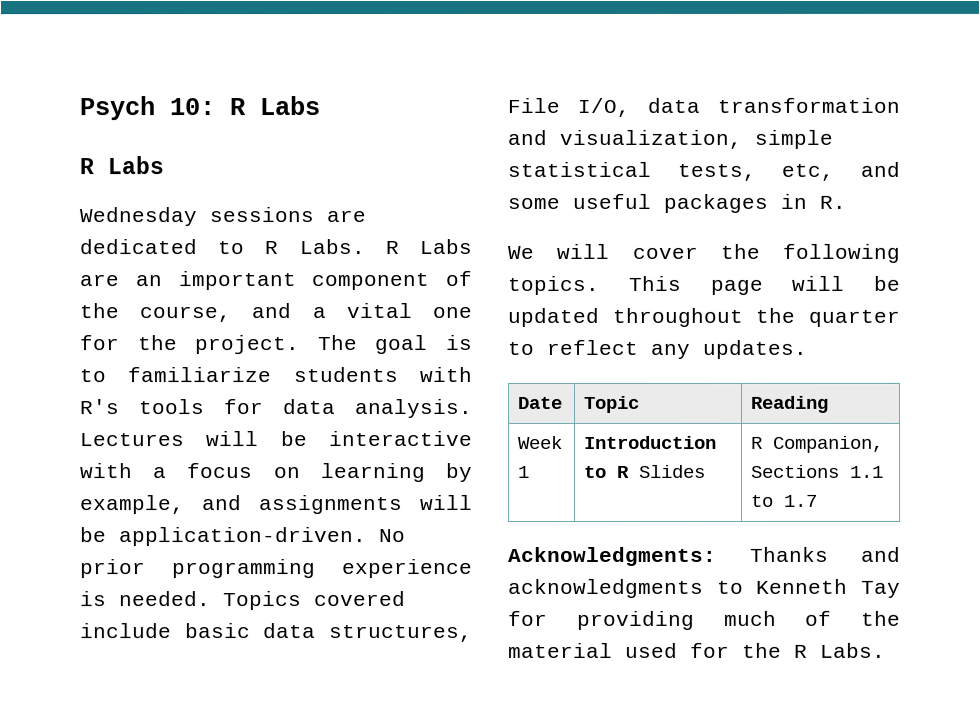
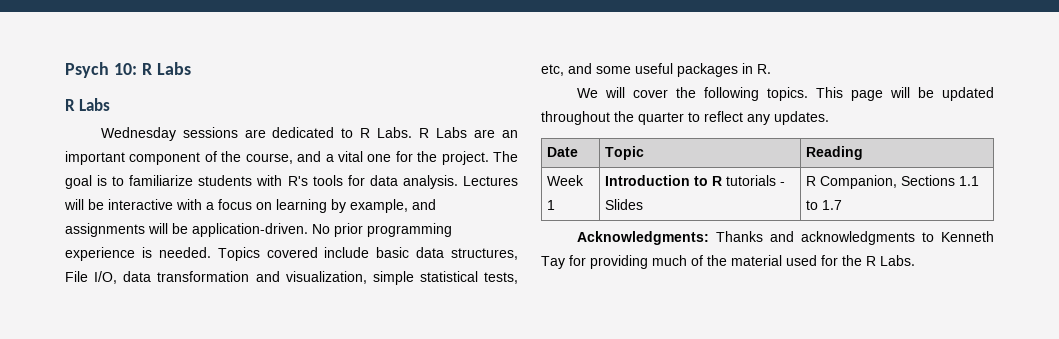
- Week 1 | Introduction to R Slides | R Companion, Sections 1.1 to 1.7
+ Week 1 | Introduction to R tutorials - Slides | R Companion, Sections 1.1 to 1.7

